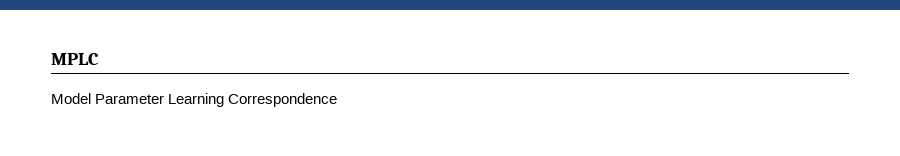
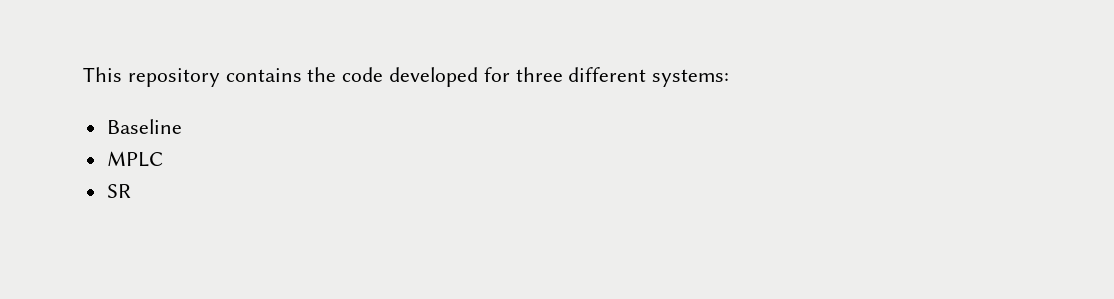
+ This repository contains the code developed for three different systems:
+ Baseline
  MPLC
- Model Parameter Learning Correspondence
+ SR

